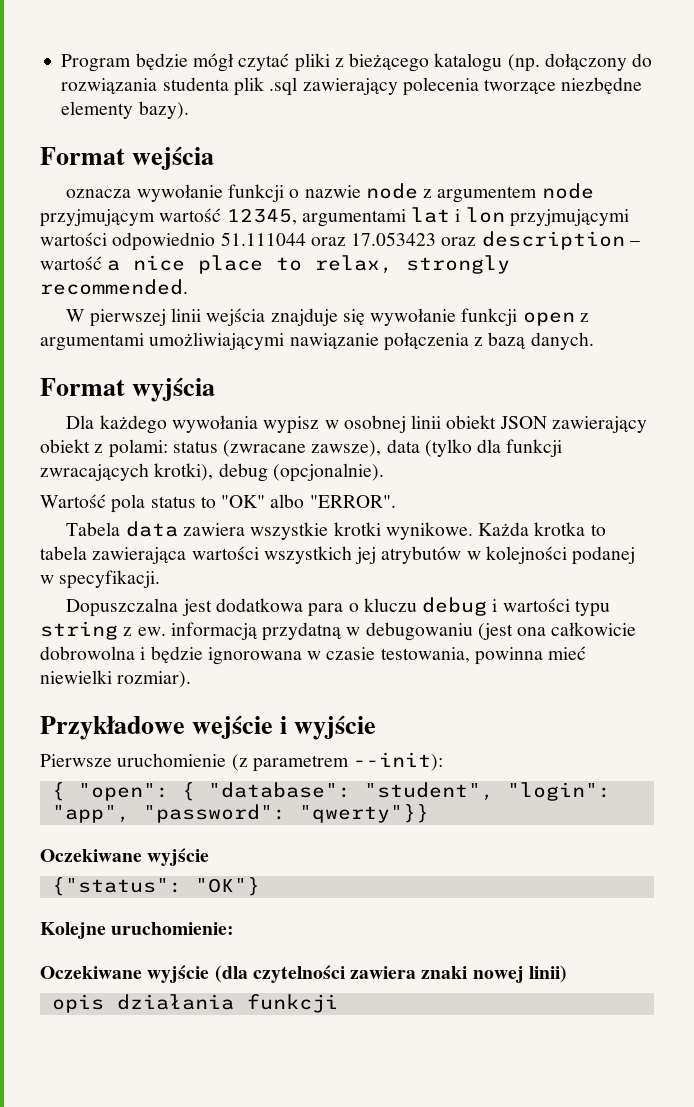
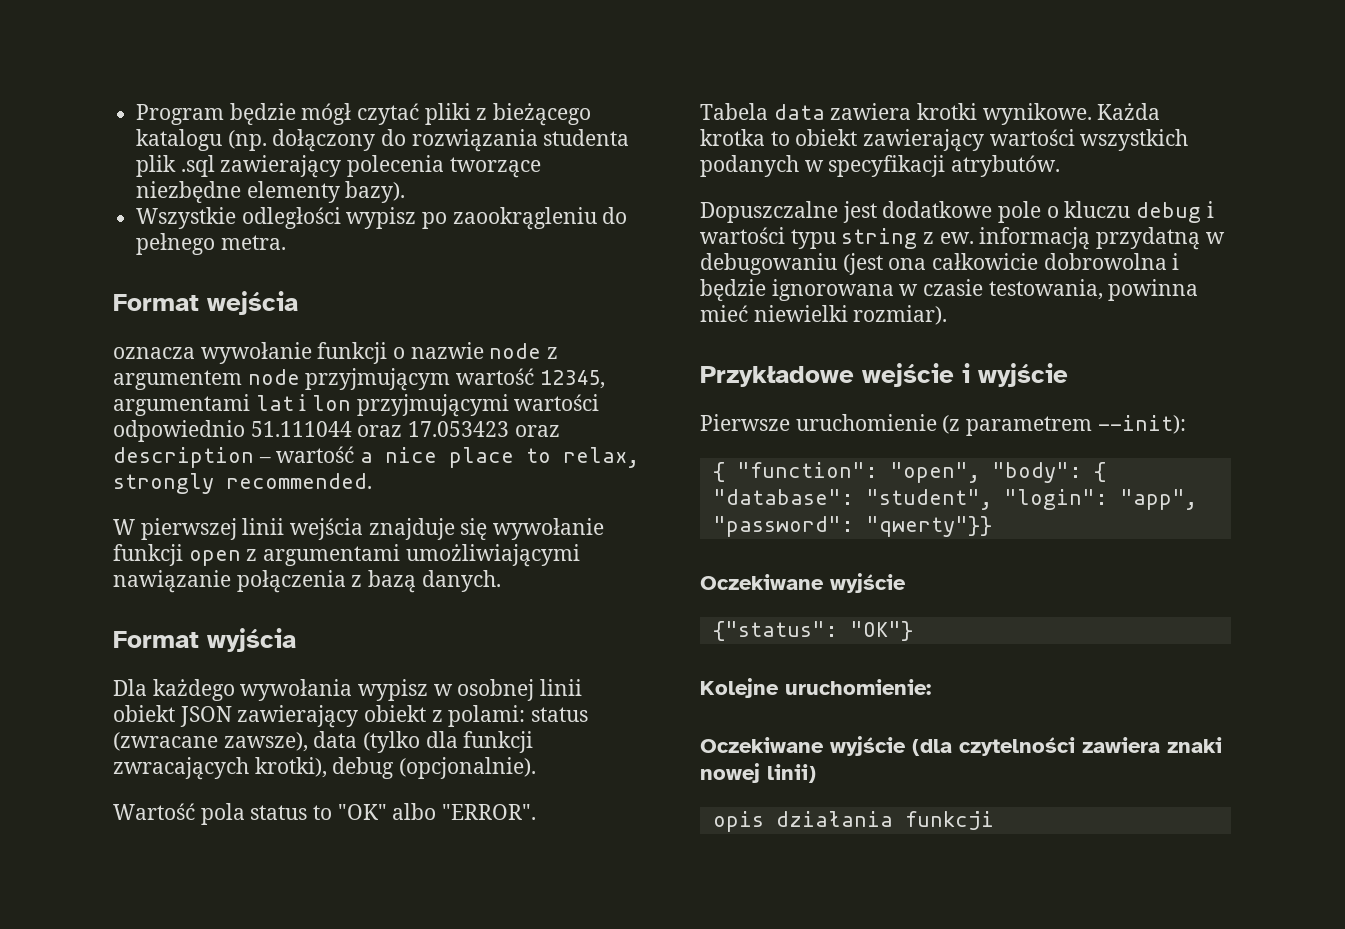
+ Wszystkie odległości wypisz po zaookrągleniu do pełnego metra.
- Tabela data zawiera wszystkie krotki wynikowe.
+ Tabela data zawiera krotki wynikowe.
- Każda krotka to tabela zawierająca wartości wszystkich jej atrybutów w kolejności podanej w specyfikacji.
- Dopuszczalna jest dodatkowa para o kluczu debug i wartości typu string z ew. informacją przydatną w debugowaniu (jest ona całkowicie dobrowolna i będzie ignorowana w czasie testowania, powinna mieć niewielki rozmiar).
+ Każda krotka to obiekt zawierający wartości wszystkich podanych w specyfikacji atrybutów.
+ Dopuszczalne jest dodatkowe pole o kluczu debug i wartości typu string z ew. informacją przydatną w debugowaniu (jest ona całkowicie dobrowolna i będzie ignorowana w czasie testowania, powinna mieć niewielki rozmiar).
- { "open": { "database": "student", "login": "app", "password": "qwerty"}}
+ { "function": "open", "body": { "database": "student", "login": "app", "password": "qwerty"}}

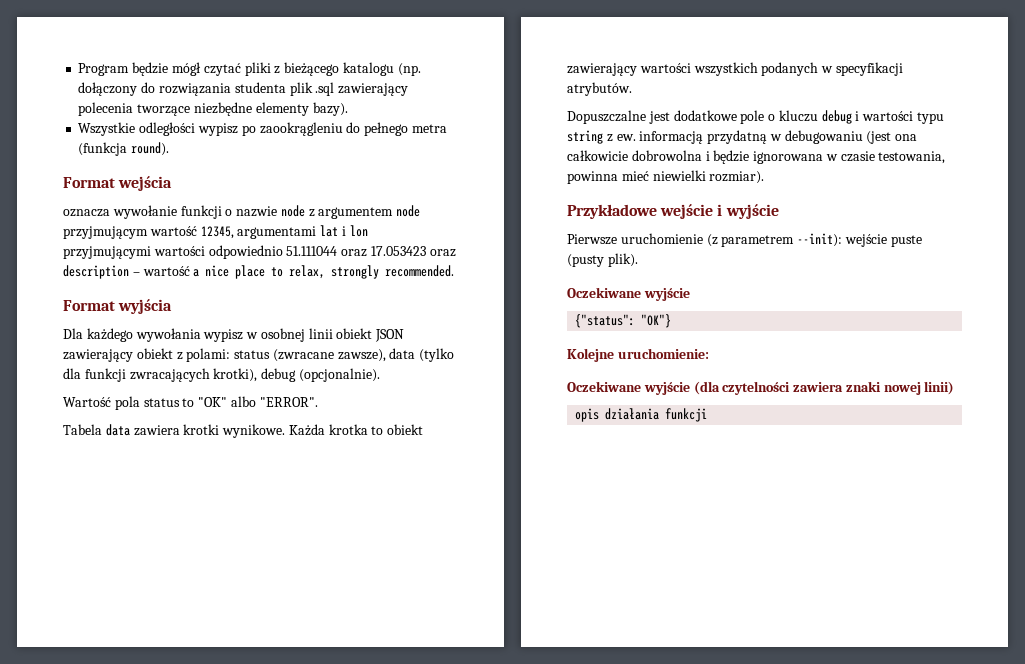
- Wszystkie odległości wypisz po zaookrągleniu do pełnego metra.
+ Wszystkie odległości wypisz po zaookrągleniu do pełnego metra (funkcja round).
- W pierwszej linii wejścia znajduje się wywołanie funkcji open z argumentami umożliwiającymi nawiązanie połączenia z bazą danych.
- Pierwsze uruchomienie (z parametrem --init):
- { "function": "open", "body": { "database": "student", "login": "app", "password": "qwerty"}}
+ Pierwsze uruchomienie (z parametrem --init): wejście puste (pusty plik).

